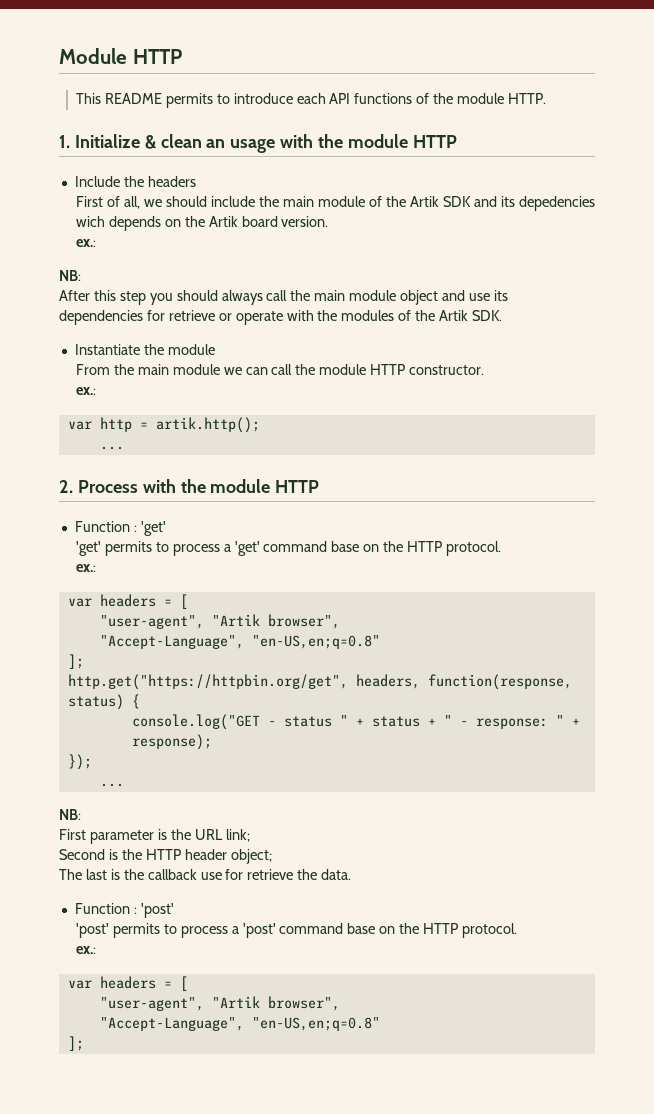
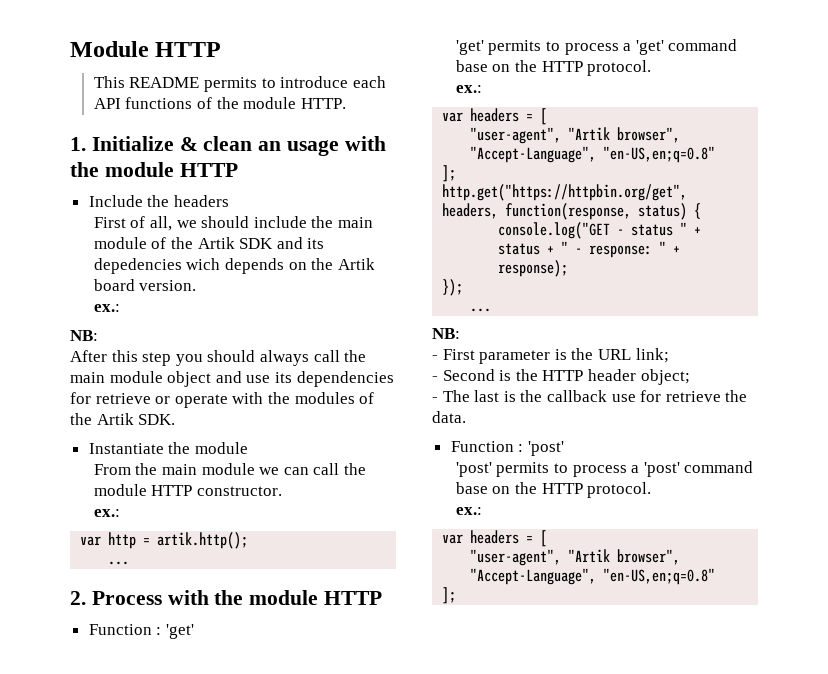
- First parameter is the URL link;
+ - First parameter is the URL link;
- Second is the HTTP header object;
+ - Second is the HTTP header object;
- The last is the callback use for retrieve the data.
+ - The last is the callback use for retrieve the data.

